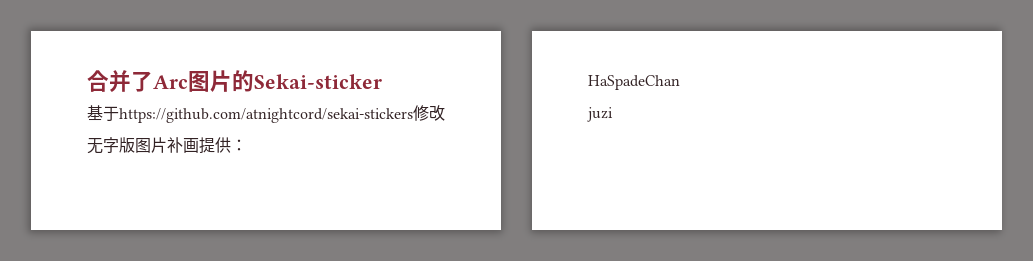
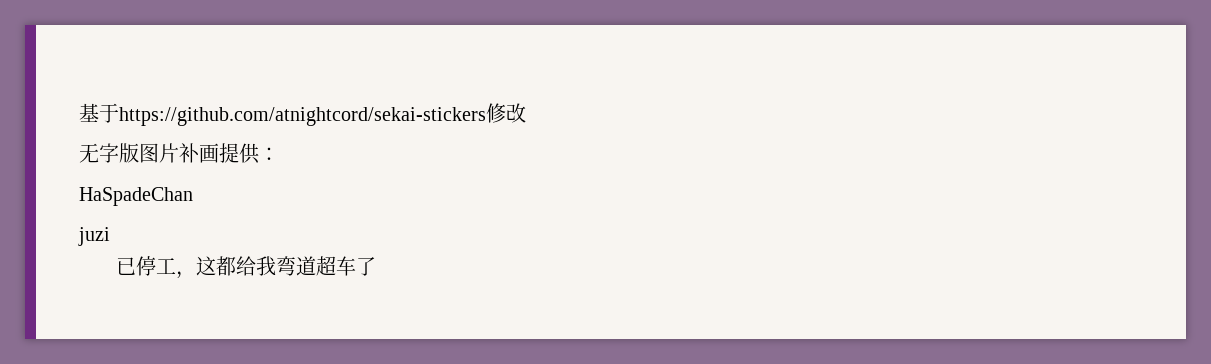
- 合并了Arc图片的Sekai-sticker
+ 已停工，这都给我弯道超车了

